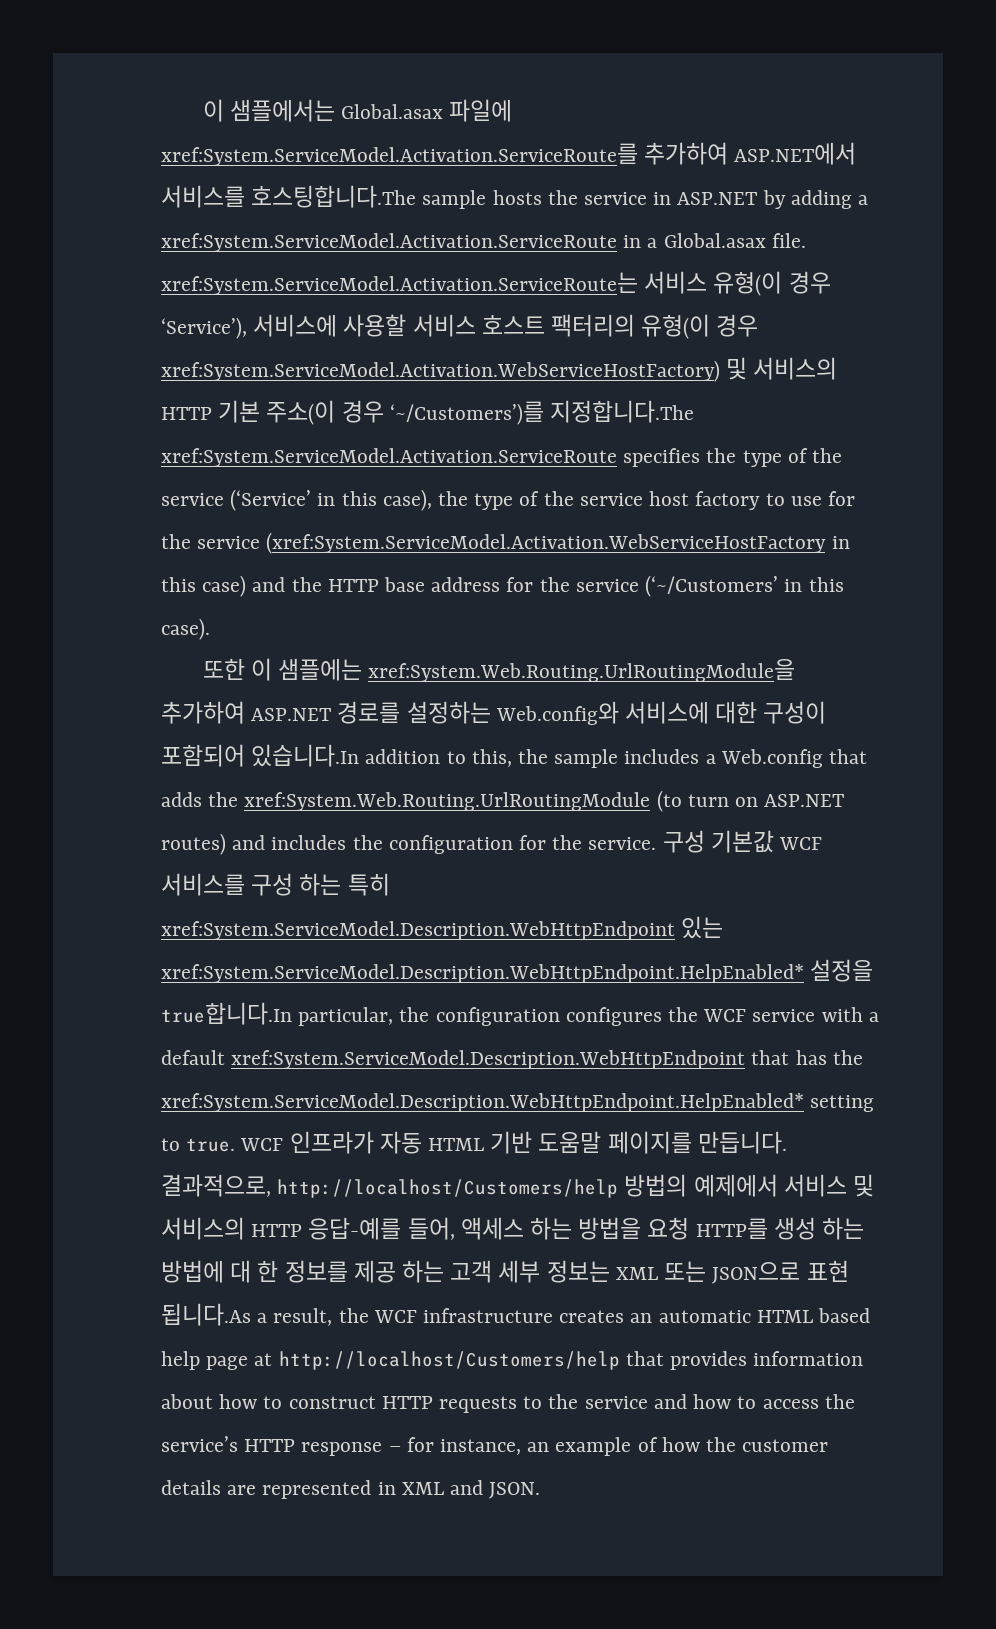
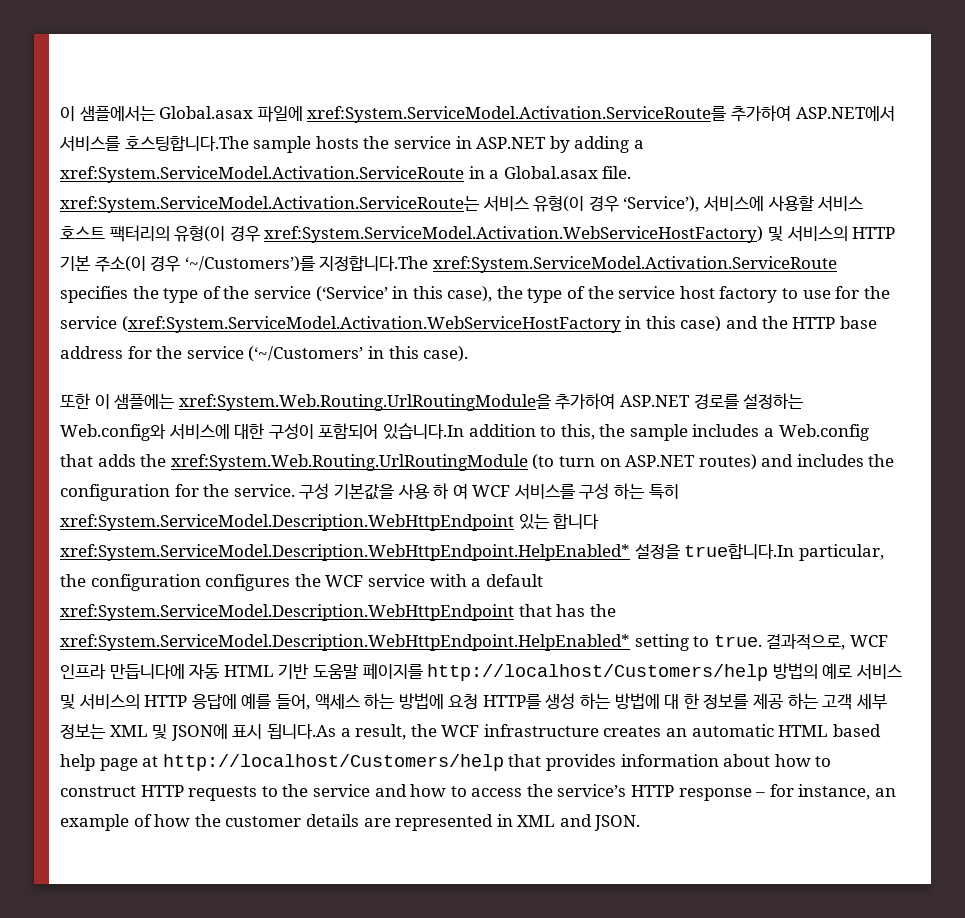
- 구성 기본값 WCF 서비스를 구성 하는 특히 xref:System.ServiceModel.Description.WebHttpEndpoint 있는 xref:System.ServiceModel.Description.WebHttpEndpoint.HelpEnabled* 설정을 true합니다.In particular, the configuration configures the WCF service with a default xref:System.ServiceModel.Description.WebHttpEndpoint that has the xref:System.ServiceModel.Description.WebHttpEndpoint.HelpEnabled* setting to true.
+ 구성 기본값을 사용 하 여 WCF 서비스를 구성 하는 특히 xref:System.ServiceModel.Description.WebHttpEndpoint 있는 합니다 xref:System.ServiceModel.Description.WebHttpEndpoint.HelpEnabled* 설정을 true합니다.In particular, the configuration configures the WCF service with a default xref:System.ServiceModel.Description.WebHttpEndpoint that has the xref:System.ServiceModel.Description.WebHttpEndpoint.HelpEnabled* setting to true.
- WCF 인프라가 자동 HTML 기반 도움말 페이지를 만듭니다. 결과적으로, http://localhost/Customers/help 방법의 예제에서 서비스 및 서비스의 HTTP 응답-예를 들어, 액세스 하는 방법을 요청 HTTP를 생성 하는 방법에 대 한 정보를 제공 하는 고객 세부 정보는 XML 또는 JSON으로 표현 됩니다.As a result, the WCF infrastructure creates an automatic HTML based help page at http://localhost/Customers/help that provides information about how to construct HTTP requests to the service and how to access the service’s HTTP response – for instance, an example of how the customer details are represented in XML and JSON.
+ 결과적으로, WCF 인프라 만듭니다에 자동 HTML 기반 도움말 페이지를 http://localhost/Customers/help 방법의 예로 서비스 및 서비스의 HTTP 응답에 예를 들어, 액세스 하는 방법에 요청 HTTP를 생성 하는 방법에 대 한 정보를 제공 하는 고객 세부 정보는 XML 및 JSON에 표시 됩니다.As a result, the WCF infrastructure creates an automatic HTML based help page at http://localhost/Customers/help that provides information about how to construct HTTP requests to the service and how to access the service’s HTTP response – for instance, an example of how the customer details are represented in XML and JSON.

